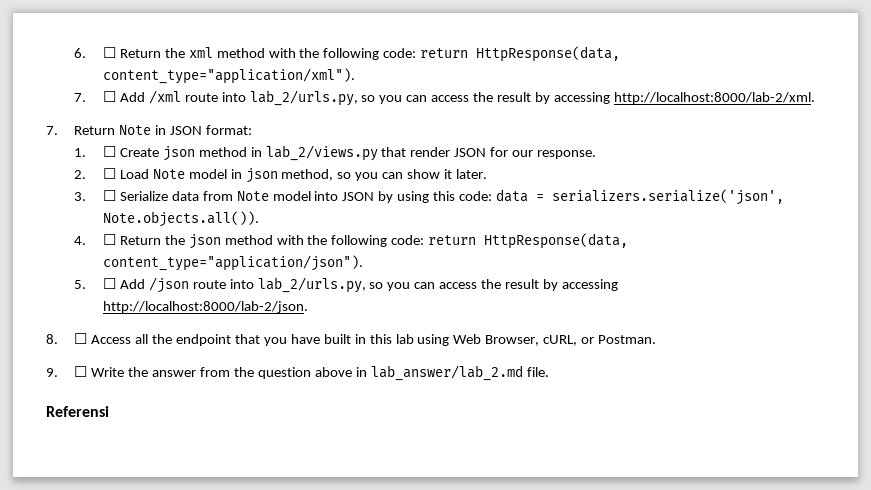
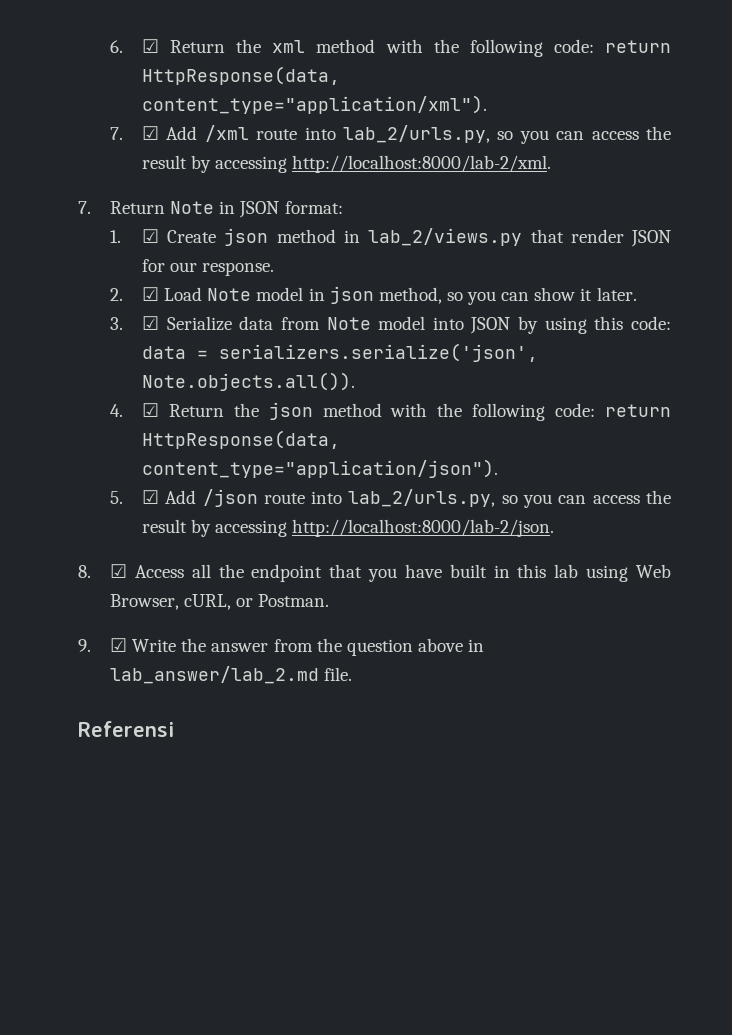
- 6. ☐ Return the xml method with the following code: return HttpResponse(data, content_type="application/xml").
+ 6. ☑ Return the xml method with the following code: return HttpResponse(data, content_type="application/xml").
- 7. ☐ Add /xml route into lab_2/urls.py, so you can access the result by accessing http://localhost:8000/lab-2/xml.
+ 7. ☑ Add /xml route into lab_2/urls.py, so you can access the result by accessing http://localhost:8000/lab-2/xml.
- 1. ☐ Create json method in lab_2/views.py that render JSON for our response.
+ 1. ☑ Create json method in lab_2/views.py that render JSON for our response.
- 2. ☐ Load Note model in json method, so you can show it later.
+ 2. ☑ Load Note model in json method, so you can show it later.
- 3. ☐ Serialize data from Note model into JSON by using this code: data = serializers.serialize('json', Note.objects.all()).
+ 3. ☑ Serialize data from Note model into JSON by using this code: data = serializers.serialize('json', Note.objects.all()).
- 4. ☐ Return the json method with the following code: return HttpResponse(data, content_type="application/json").
+ 4. ☑ Return the json method with the following code: return HttpResponse(data, content_type="application/json").
- 5. ☐ Add /json route into lab_2/urls.py, so you can access the result by accessing http://localhost:8000/lab-2/json.
+ 5. ☑ Add /json route into lab_2/urls.py, so you can access the result by accessing http://localhost:8000/lab-2/json.
- 8. ☐ Access all the endpoint that you have built in this lab using Web Browser, cURL, or Postman.
+ 8. ☑ Access all the endpoint that you have built in this lab using Web Browser, cURL, or Postman.
- 9. ☐ Write the answer from the question above in lab_answer/lab_2.md file.
+ 9. ☑ Write the answer from the question above in lab_answer/lab_2.md file.

